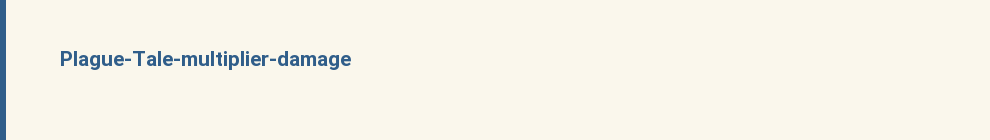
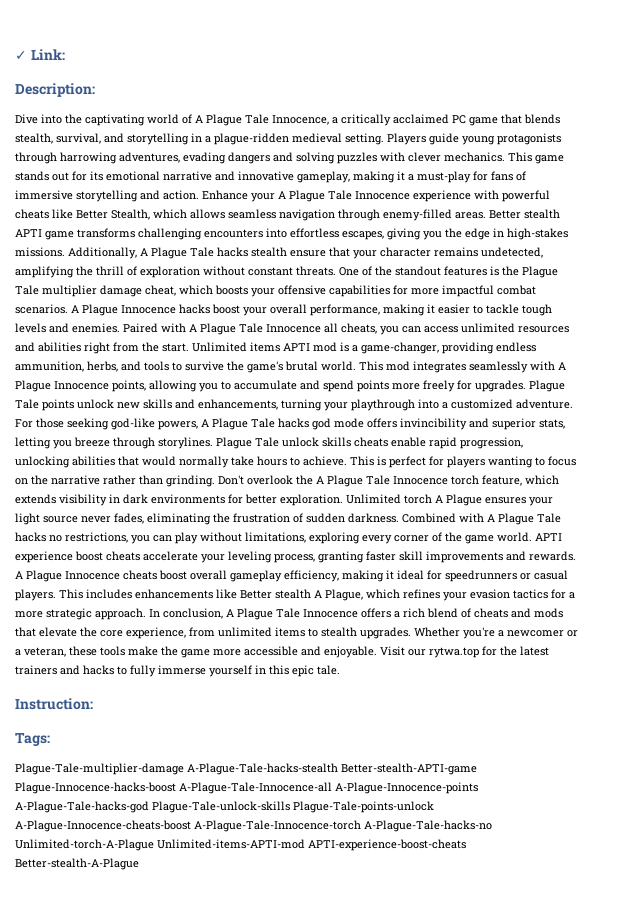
- Plague-Tale-multiplier-damage
+ ✓ Link:
+ Description:
+ Dive into the captivating world of A Plague Tale Innocence, a critically acclaimed PC game that blends stealth, survival, and storytelling in a plague-ridden medieval setting. Players guide young protagonists through harrowing adventures, evading dangers and solving puzzles with clever mechanics. This game stands out for its emotional narrative and innovative gameplay, making it a must-play for fans of immersive storytelling and action. Enhance your A Plague Tale Innocence experience with powerful cheats like Better Stealth, which allows seamless navigation through enemy-filled areas. Better stealth APTI game transforms challenging encounters into effortless escapes, giving you the edge in high-stakes missions. Additionally, A Plague Tale hacks stealth ensure that your character remains undetected, amplifying the thrill of exploration without constant threats. One of the standout features is the Plague Tale multiplier damage cheat, which boosts your offensive capabilities for more impactful combat scenarios. A Plague Innocence hacks boost your overall performance, making it easier to tackle tough levels and enemies. Paired with A Plague Tale Innocence all cheats, you can access unlimited resources and abilities right from the start. Unlimited items APTI mod is a game-changer, providing endless ammunition, herbs, and tools to survive the game's brutal world. This mod integrates seamlessly with A Plague Innocence points, allowing you to accumulate and spend points more freely for upgrades. Plague Tale points unlock new skills and enhancements, turning your playthrough into a customized adventure. For those seeking god-like powers, A Plague Tale hacks god mode offers invincibility and superior stats, letting you breeze through storylines. Plague Tale unlock skills cheats enable rapid progression, unlocking abilities that would normally take hours to achieve. This is perfect for players wanting to focus on the narrative rather than grinding. Don't overlook the A Plague Tale Innocence torch feature, which extends visibility in dark environments for better exploration. Unlimited torch A Plague ensures your light source never fades, eliminating the frustration of sudden darkness. Combined with A Plague Tale hacks no restrictions, you can play without limitations, exploring every corner of the game world. APTI experience boost cheats accelerate your leveling process, granting faster skill improvements and rewards. A Plague Innocence cheats boost overall gameplay efficiency, making it ideal for speedrunners or casual players. This includes enhancements like Better stealth A Plague, which refines your evasion tactics for a more strategic approach. In conclusion, A Plague Tale Innocence offers a rich blend of cheats and mods that elevate the core experience, from unlimited items to stealth upgrades. Whether you're a newcomer or a veteran, these tools make the game more accessible and enjoyable. Visit our rytwa.top for the latest trainers and hacks to fully immerse yourself in this epic tale.
+ Instruction:
+ Tags:
+ Plague-Tale-multiplier-damage A-Plague-Tale-hacks-stealth Better-stealth-APTI-game Plague-Innocence-hacks-boost A-Plague-Tale-Innocence-all A-Plague-Innocence-points A-Plague-Tale-hacks-god Plague-Tale-unlock-skills Plague-Tale-points-unlock A-Plague-Innocence-cheats-boost A-Plague-Tale-Innocence-torch A-Plague-Tale-hacks-no Unlimited-torch-A-Plague Unlimited-items-APTI-mod APTI-experience-boost-cheats Better-stealth-A-Plague

